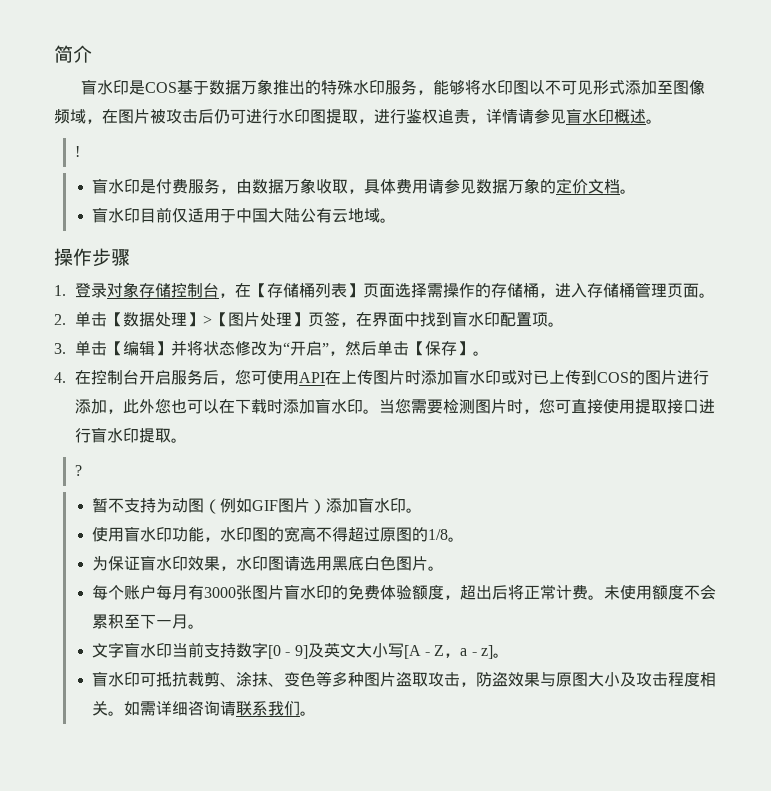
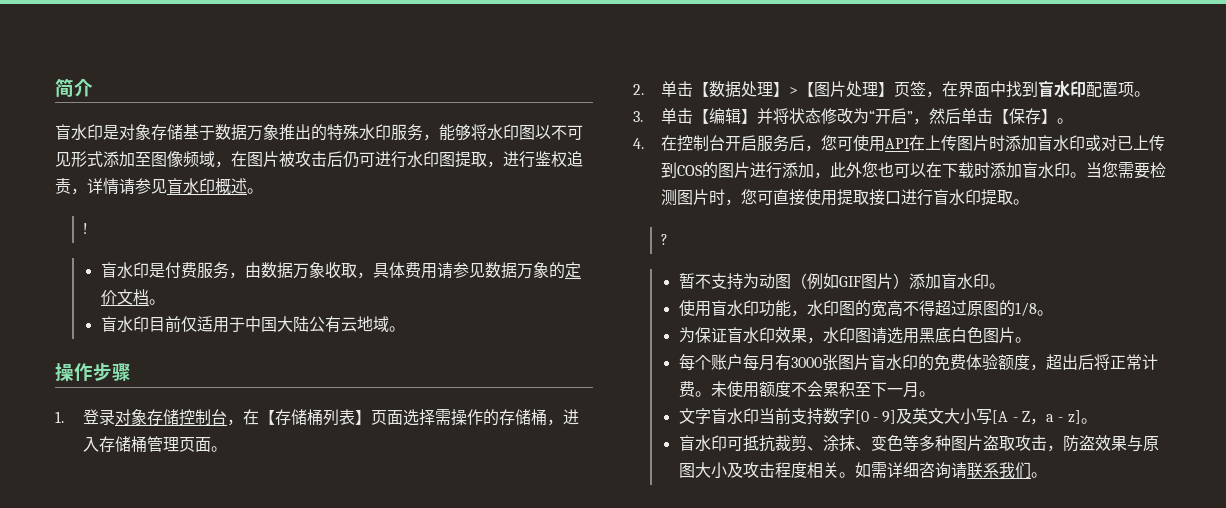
- 盲水印是COS基于数据万象推出的特殊水印服务，能够将水印图以不可见形式添加至图像频域，在图片被攻击后仍可进行水印图提取，进行鉴权追责，详情请参见盲水印概述。
+ 盲水印是对象存储基于数据万象推出的特殊水印服务，能够将水印图以不可见形式添加至图像频域，在图片被攻击后仍可进行水印图提取，进行鉴权追责，详情请参见盲水印概述。

